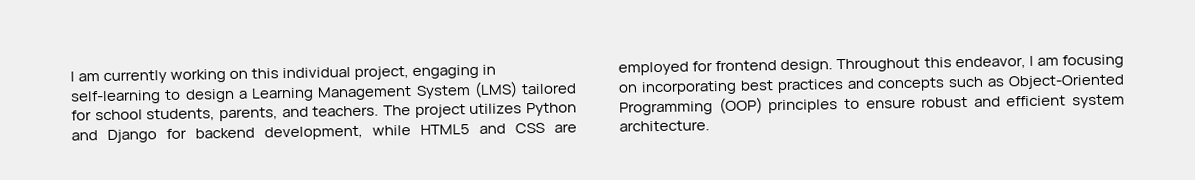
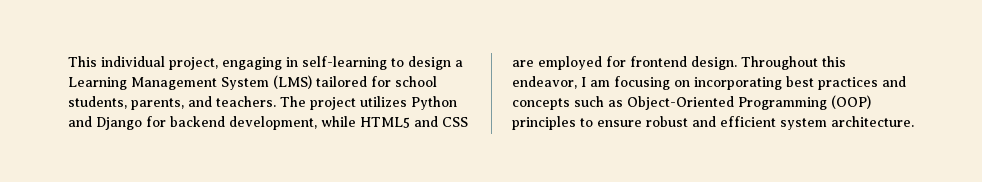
- I am currently working on this individual project, engaging in self-learning to design a Learning Management System (LMS) tailored for school students, parents, and teachers.
+ This individual project, engaging in self-learning to design a Learning Management System (LMS) tailored for school students, parents, and teachers.

